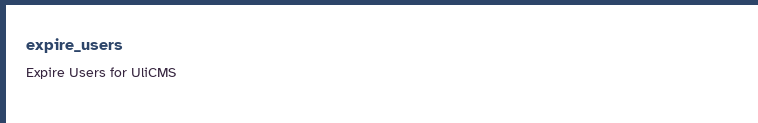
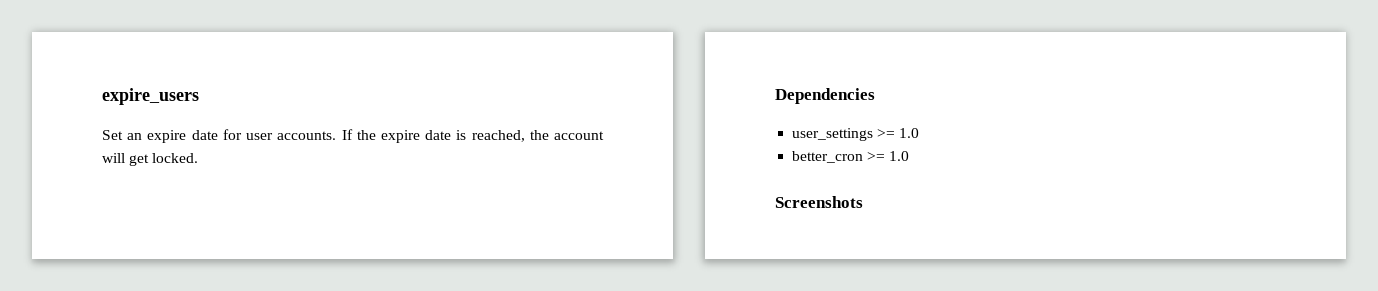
- Expire Users for UliCMS
+ Set an expire date for user accounts. If the expire date is reached, the account will get locked.
+ Dependencies
+ user_settings >= 1.0
+ better_cron >= 1.0
+ Screenshots

